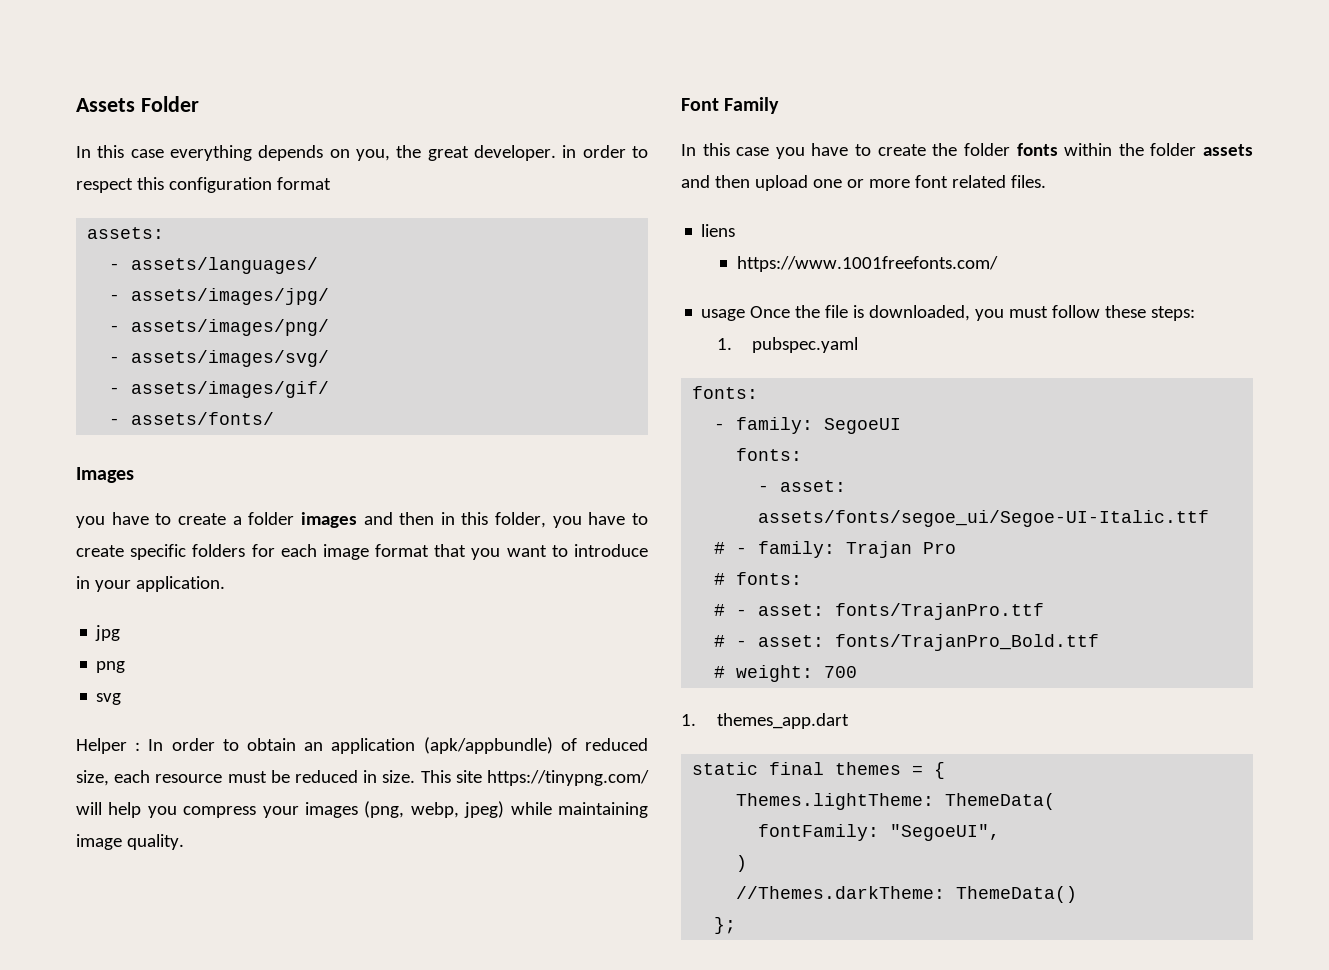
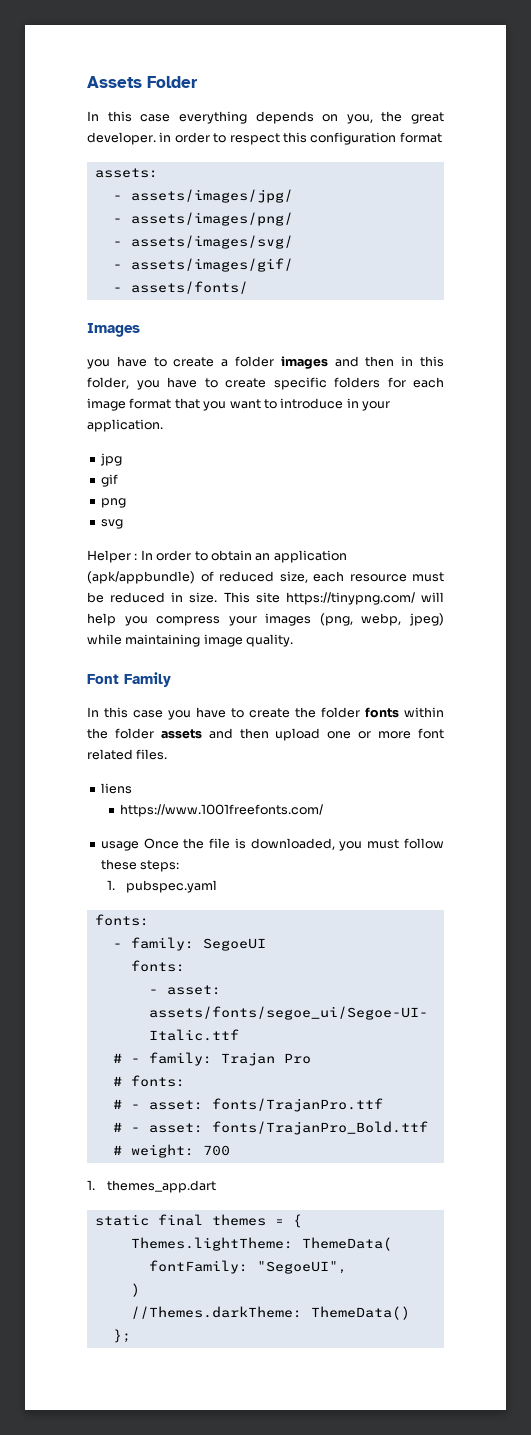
- - assets/languages/
+ gif

